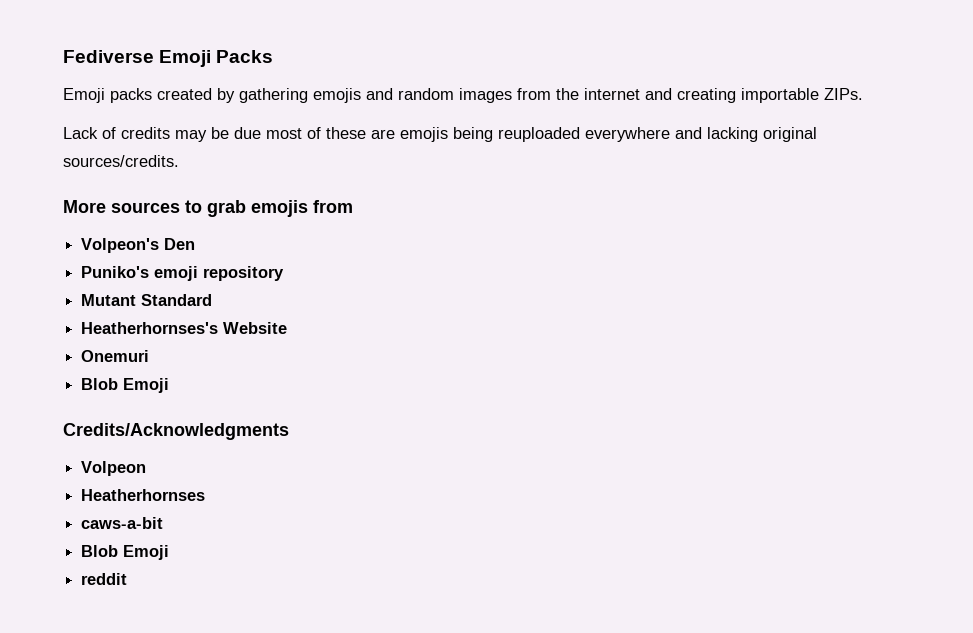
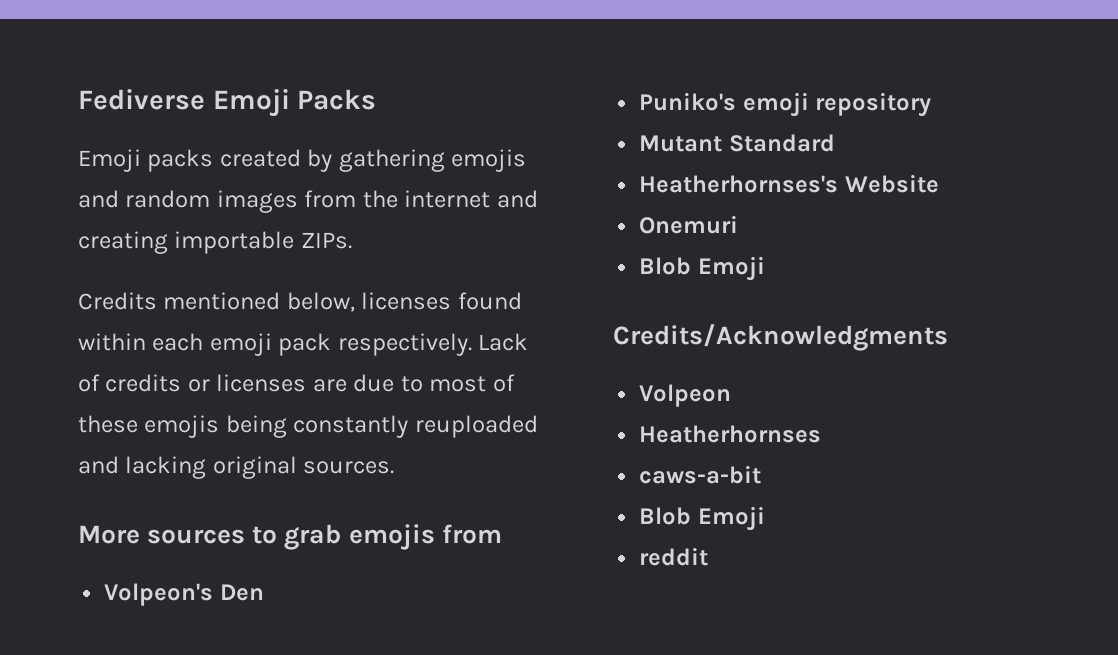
- Lack of credits may be due most of these are emojis being reuploaded everywhere and lacking original sources/credits.
+ Credits mentioned below, licenses found within each emoji pack respectively. Lack of credits or licenses are due to most of these emojis being constantly reuploaded and lacking original sources.

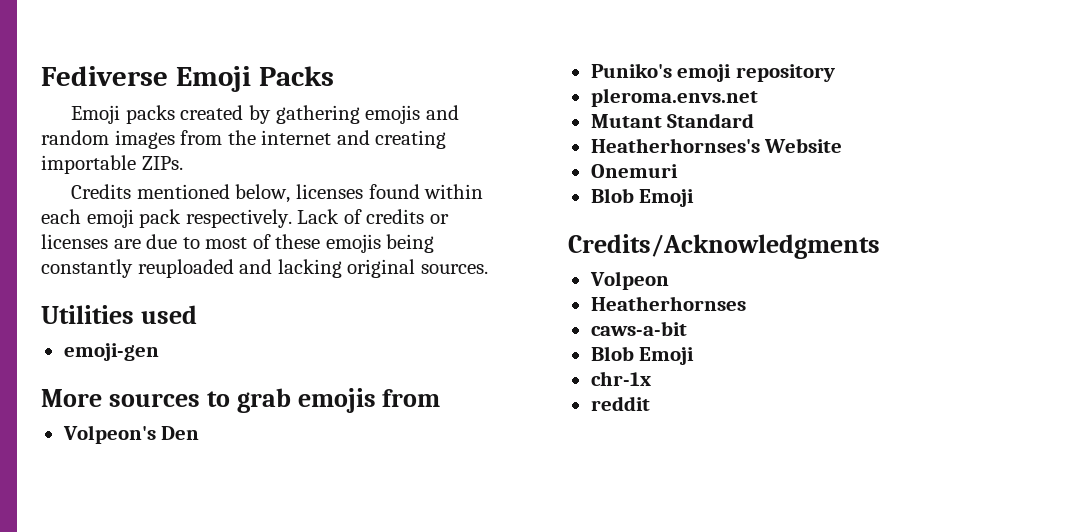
+ Utilities used
+ emoji-gen
+ pleroma.envs.net
+ chr-1x

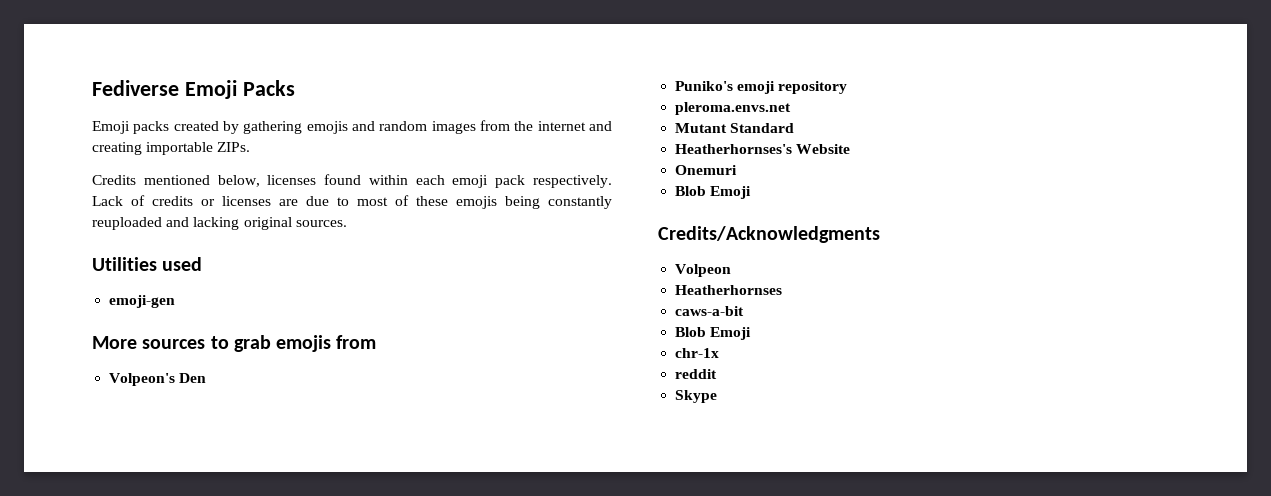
+ Skype

